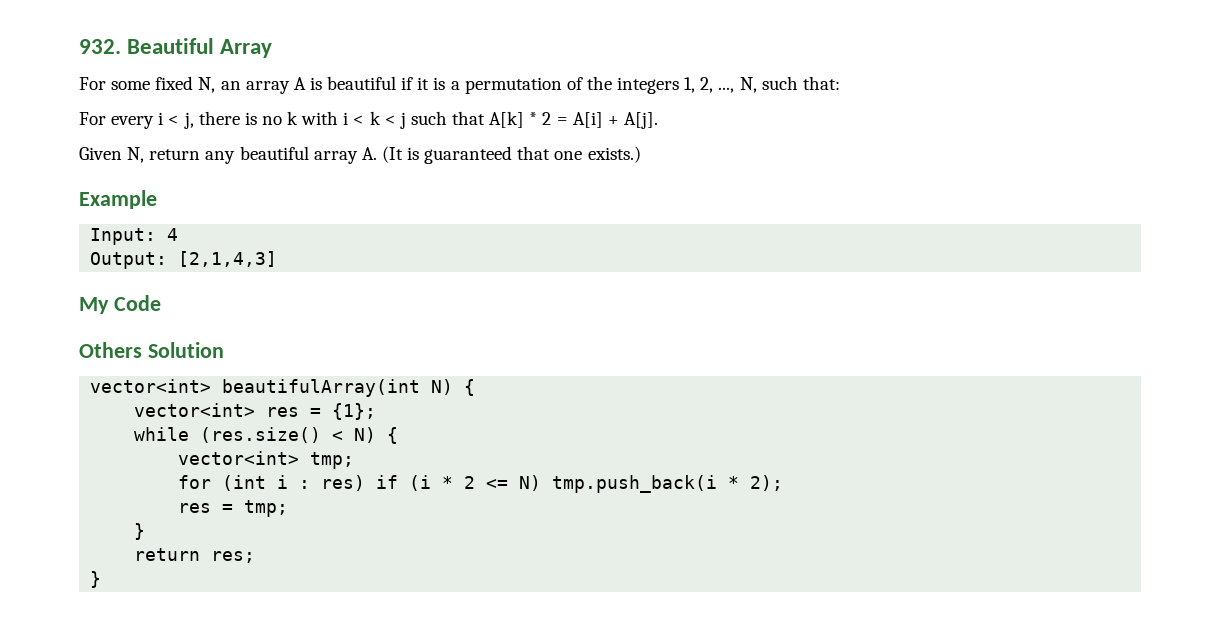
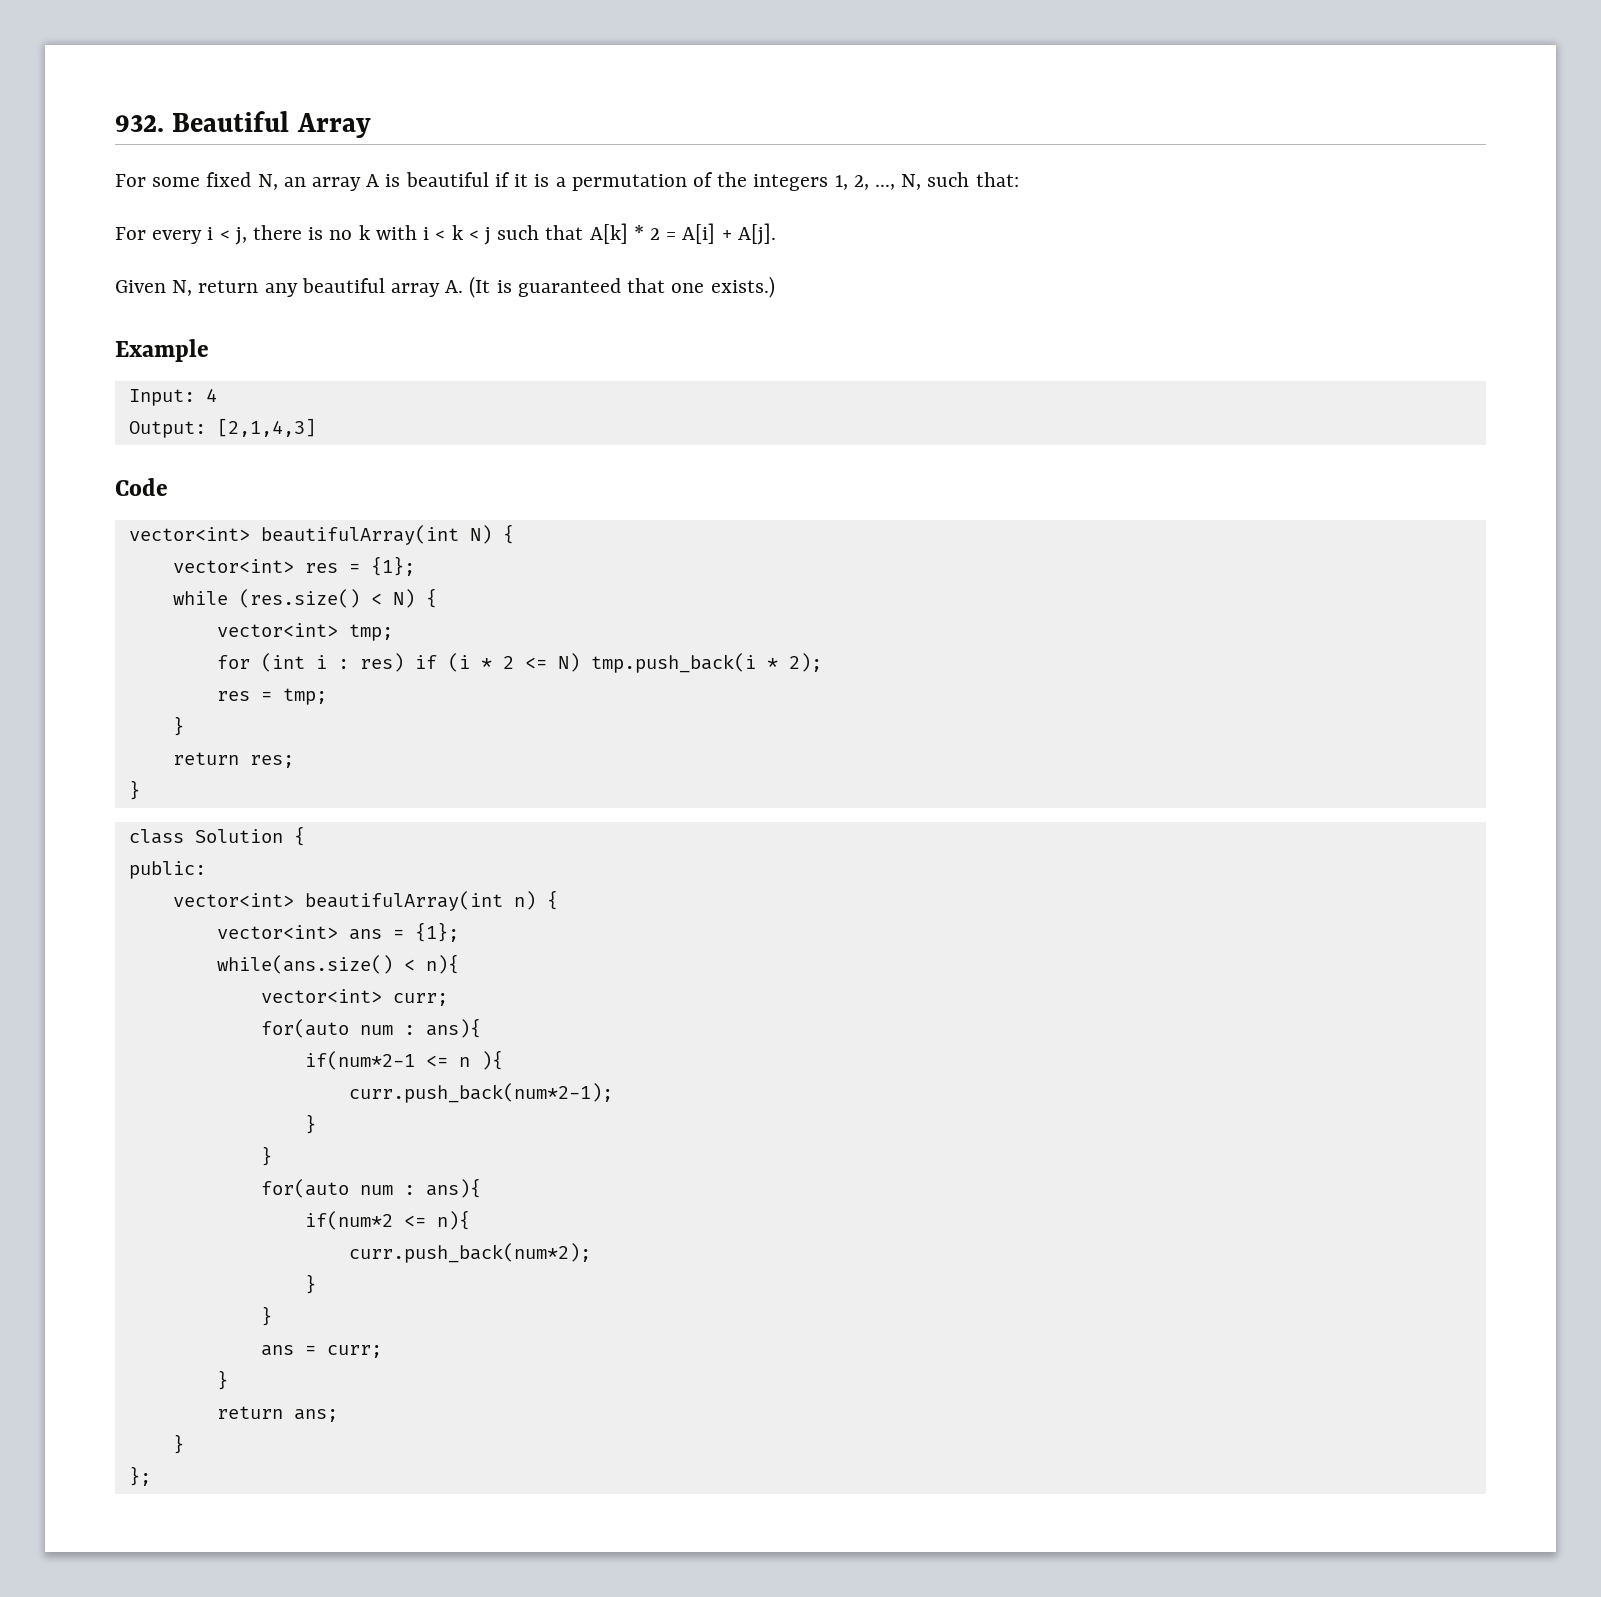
- My Code
+ Code
- Others Solution
+ class Solution {
+ public:
+ vector<int> beautifulArray(int n) {
+ vector<int> ans = {1};
+ while(ans.size() < n){
+ vector<int> curr;
+ for(auto num : ans){
+ if(num*2-1 <= n ){
+ curr.push_back(num*2-1);
+ }
+ }
+ for(auto num : ans){
+ if(num*2 <= n){
+ curr.push_back(num*2);
+ }
+ }
+ ans = curr;
+ }
+ return ans;
+ }
+ };

